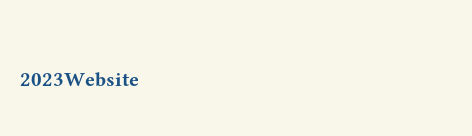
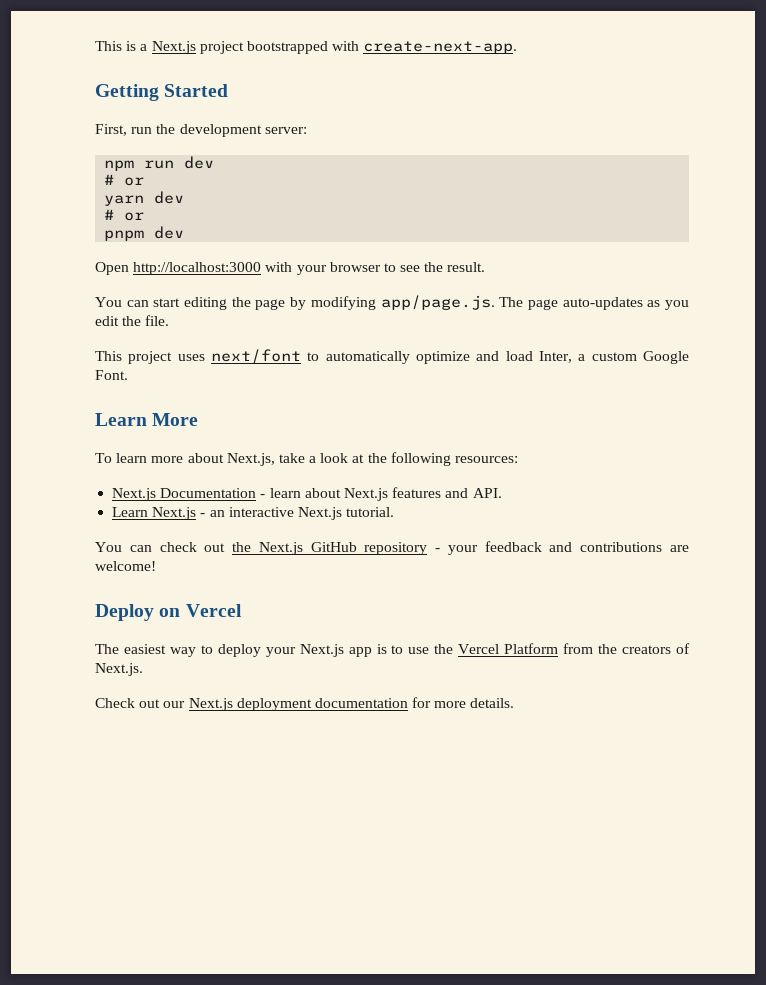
- 2023Website
+ This is a Next.js project bootstrapped with create-next-app.
+ Getting Started
+ First, run the development server:
+ npm run dev
+ # or
+ yarn dev
+ # or
+ pnpm dev
+ Open http://localhost:3000 with your browser to see the result.
+ You can start editing the page by modifying app/page.js. The page auto-updates as you edit the file.
+ This project uses next/font to automatically optimize and load Inter, a custom Google Font.
+ Learn More
+ To learn more about Next.js, take a look at the following resources:
+ Next.js Documentation - learn about Next.js features and API.
+ Learn Next.js - an interactive Next.js tutorial.
+ You can check out the Next.js GitHub repository - your feedback and contributions are welcome!
+ Deploy on Vercel
+ The easiest way to deploy your Next.js app is to use the Vercel Platform from the creators of Next.js.
+ Check out our Next.js deployment documentation for more details.

